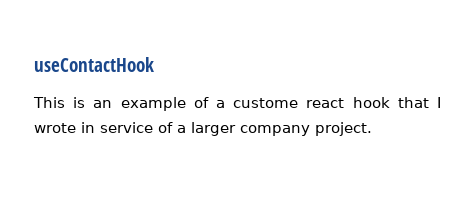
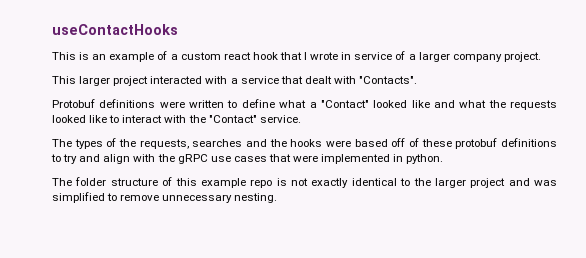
- useContactHook
+ useContactHooks
- This is an example of a custome react hook that I wrote in service of a larger company project.
+ This is an example of a custom react hook that I wrote in service of a larger company project.
+ This larger project interacted with a service that dealt with "Contacts".
+ Protobuf definitions were written to define what a "Contact" looked like and what the requests looked like to interact with the "Contact" service.
+ The types of the requests, searches and the hooks were based off of these protobuf definitions to try and align with the gRPC use cases that were implemented in python.
+ The folder structure of this example repo is not exactly identical to the larger project and was simplified to remove unnecessary nesting.

